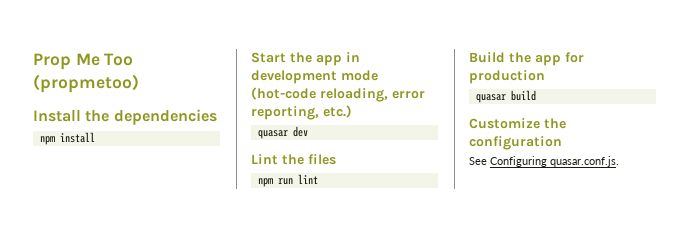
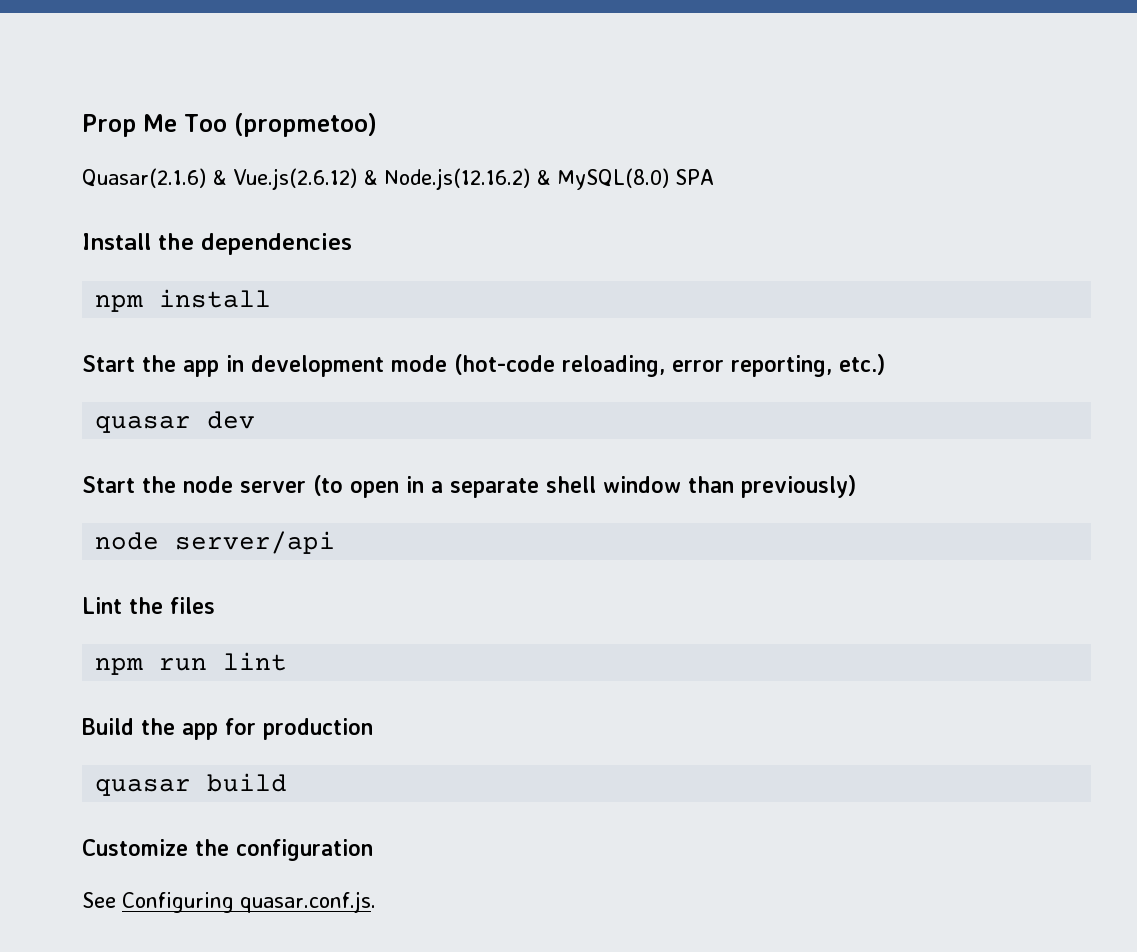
+ Quasar(2.1.6) & Vue.js(2.6.12) & Node.js(12.16.2) & MySQL(8.0) SPA
+ Start the node server (to open in a separate shell window than previously)
+ node server/api

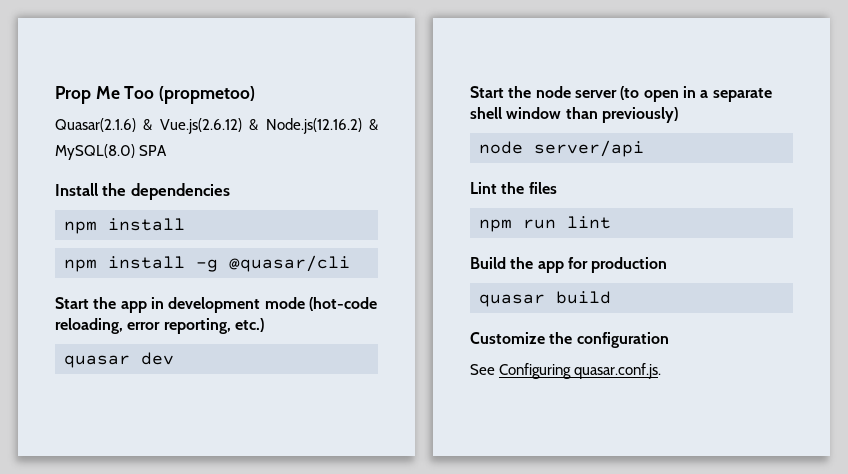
+ npm install -g @quasar/cli

